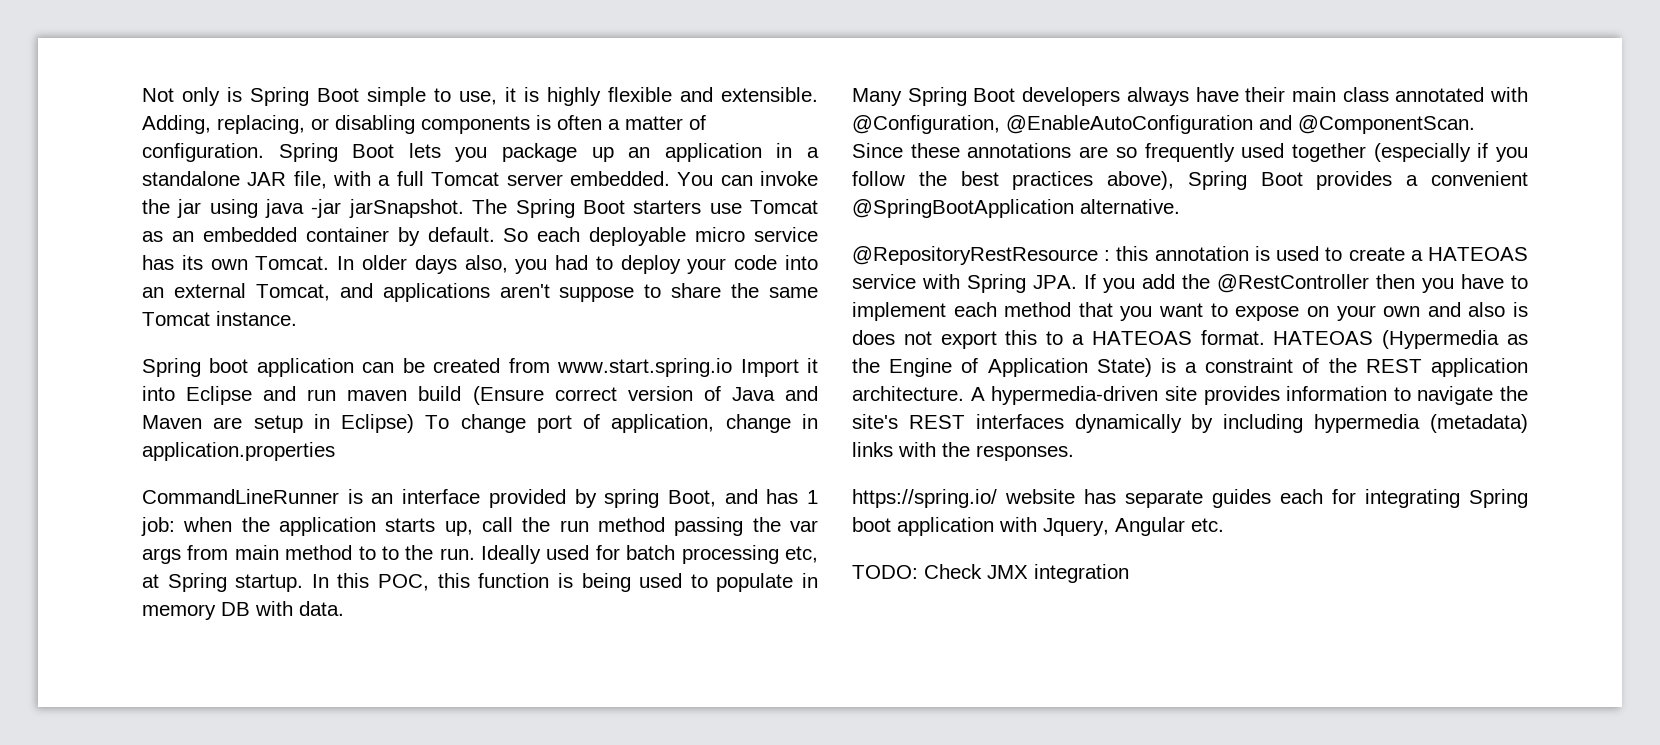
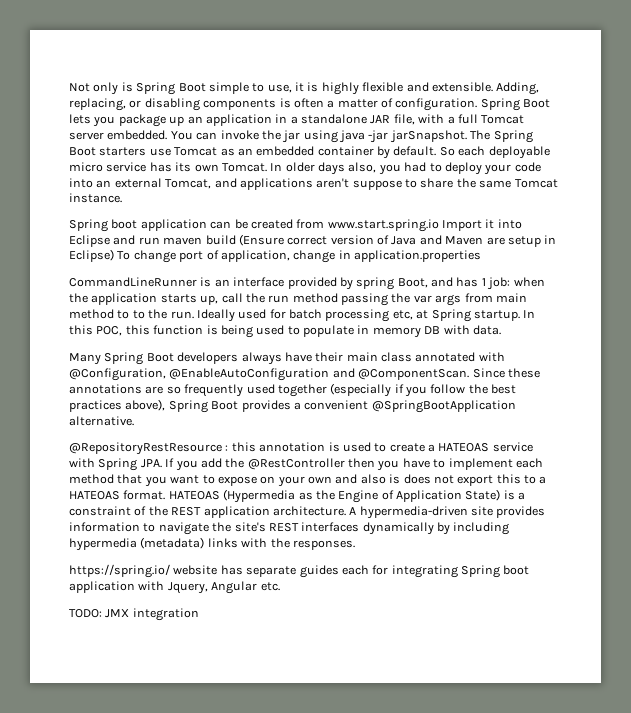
- TODO: Check JMX integration
+ TODO: JMX integration

